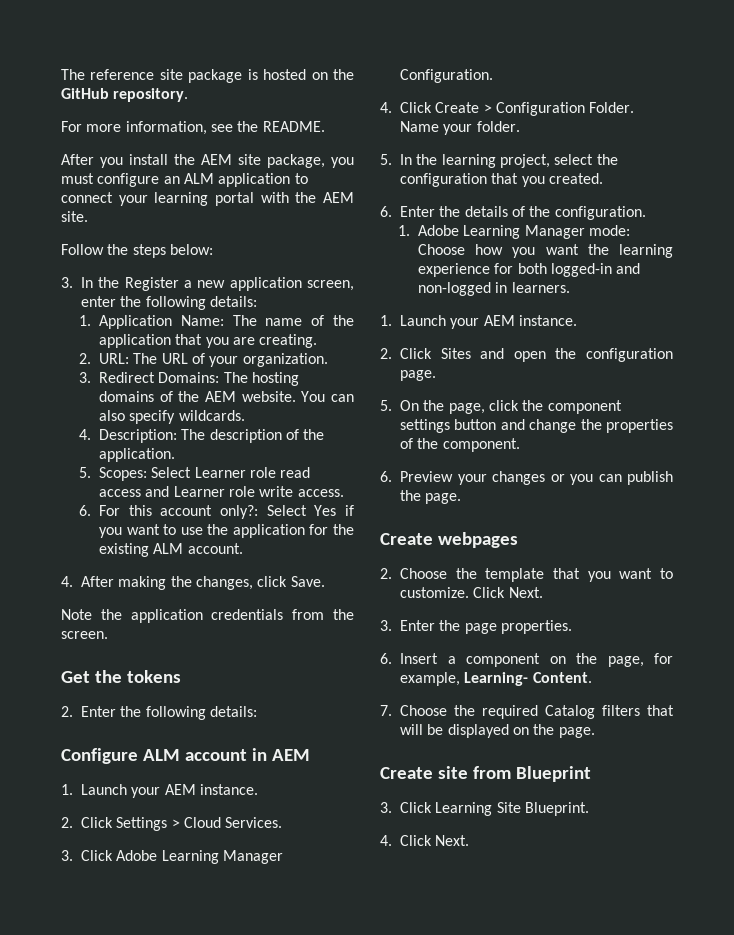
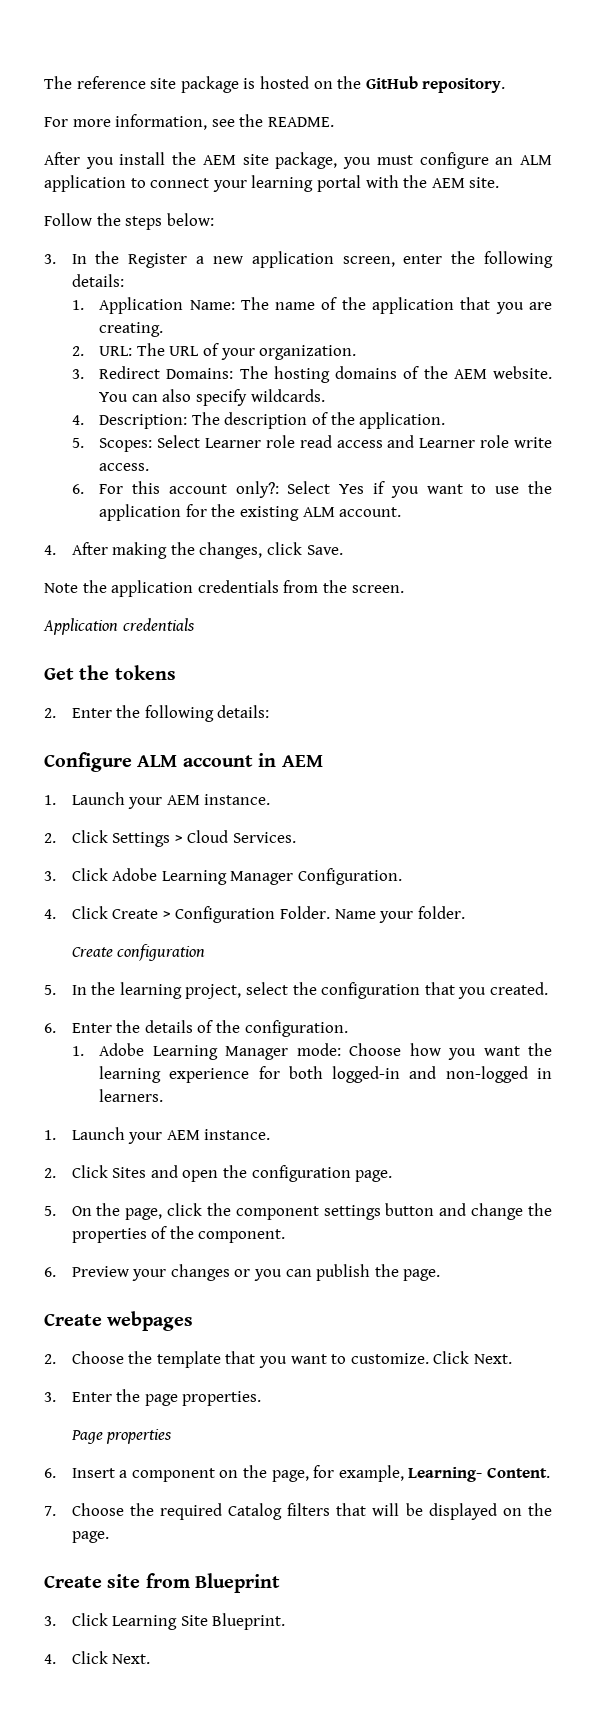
+ Application credentials
+ Create configuration
+ Page properties

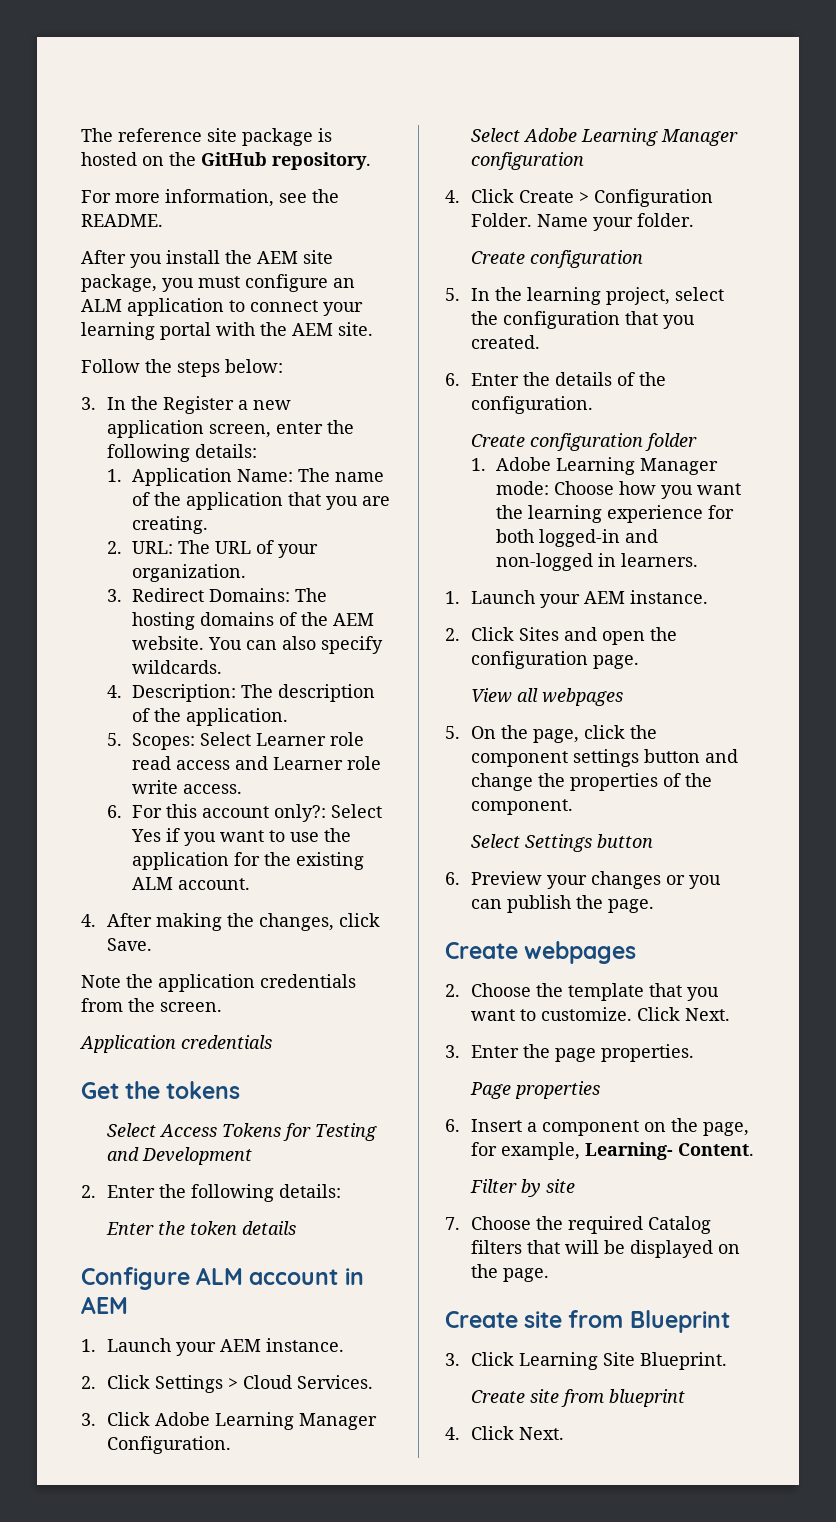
+ Select Access Tokens for Testing and Development
+ Enter the token details
+ Select Adobe Learning Manager configuration
+ Create configuration folder
+ View all webpages
+ Select Settings button
+ Filter by site
+ Create site from blueprint

